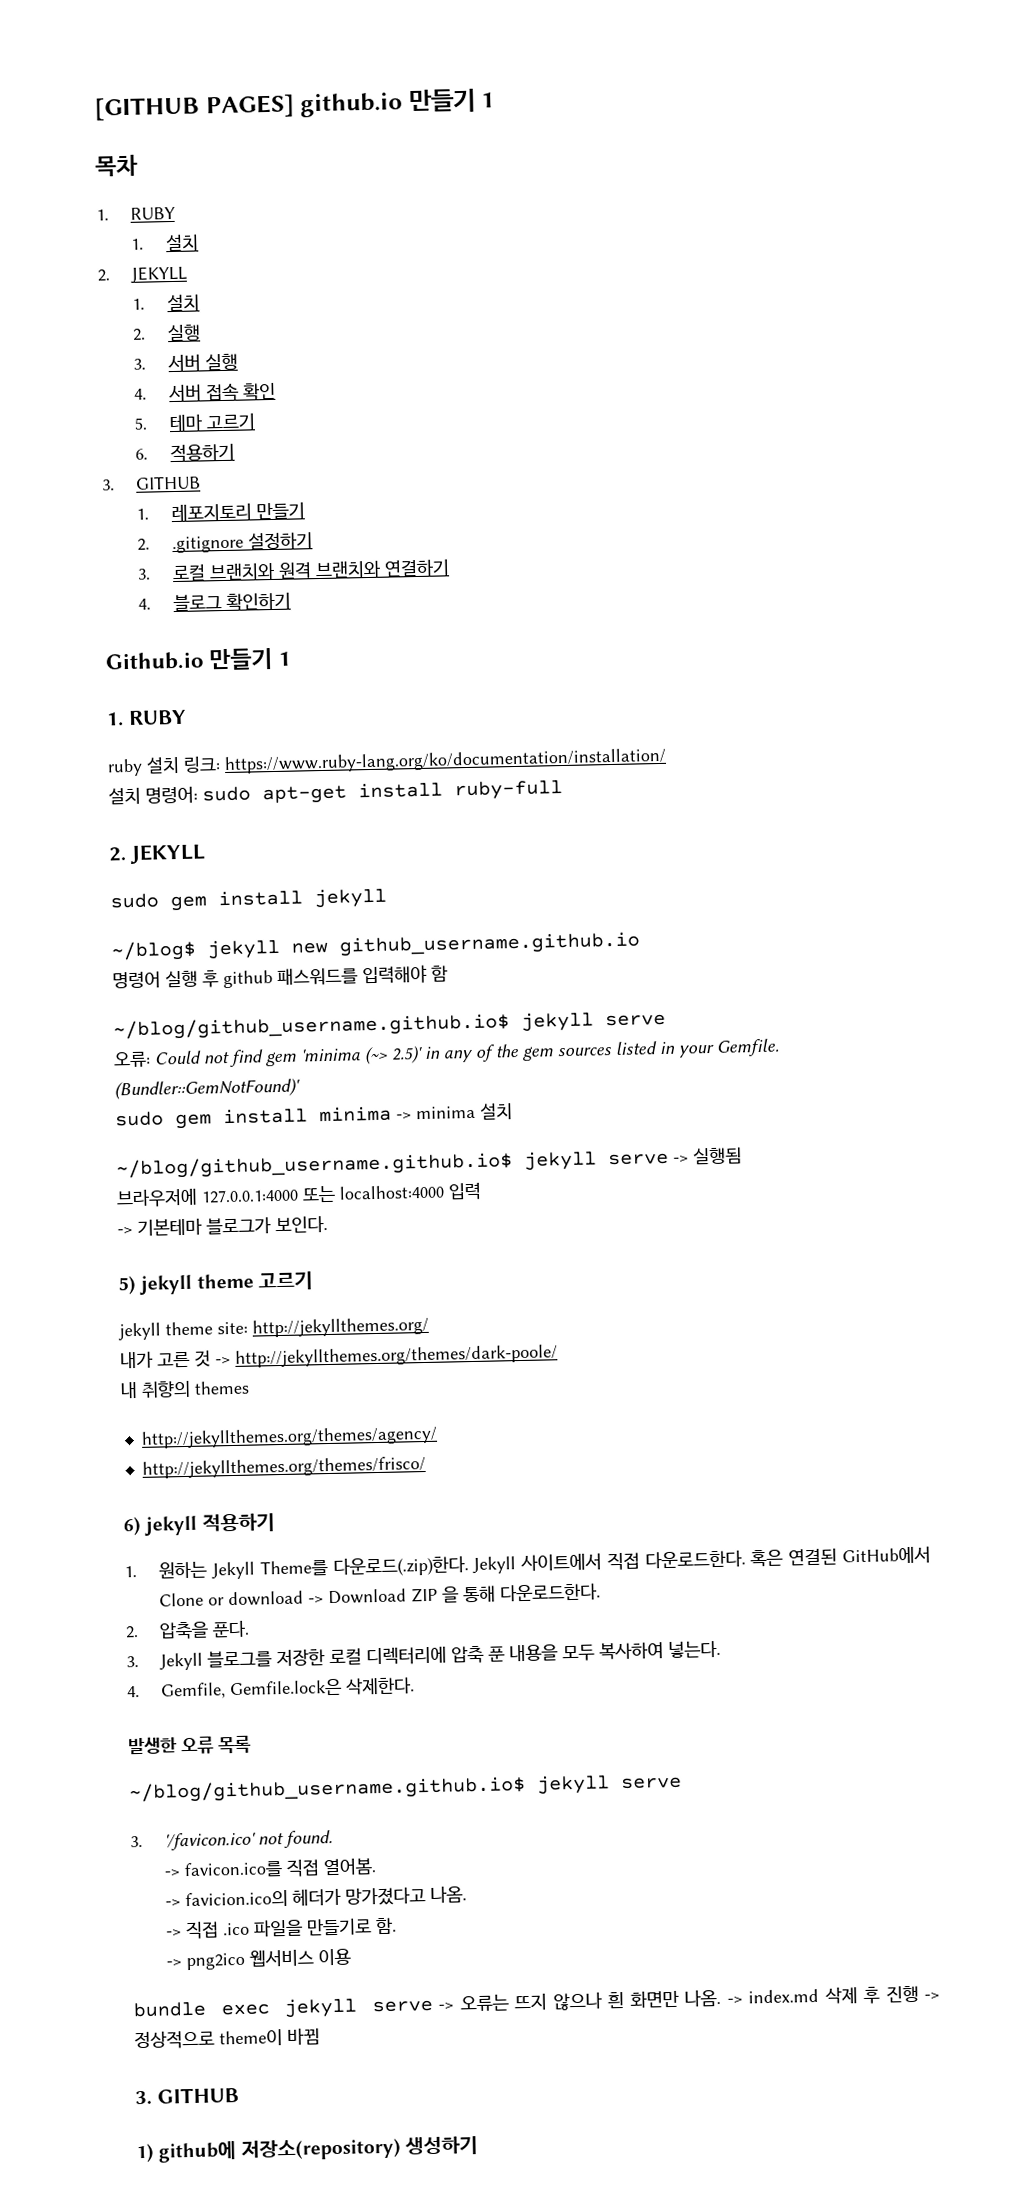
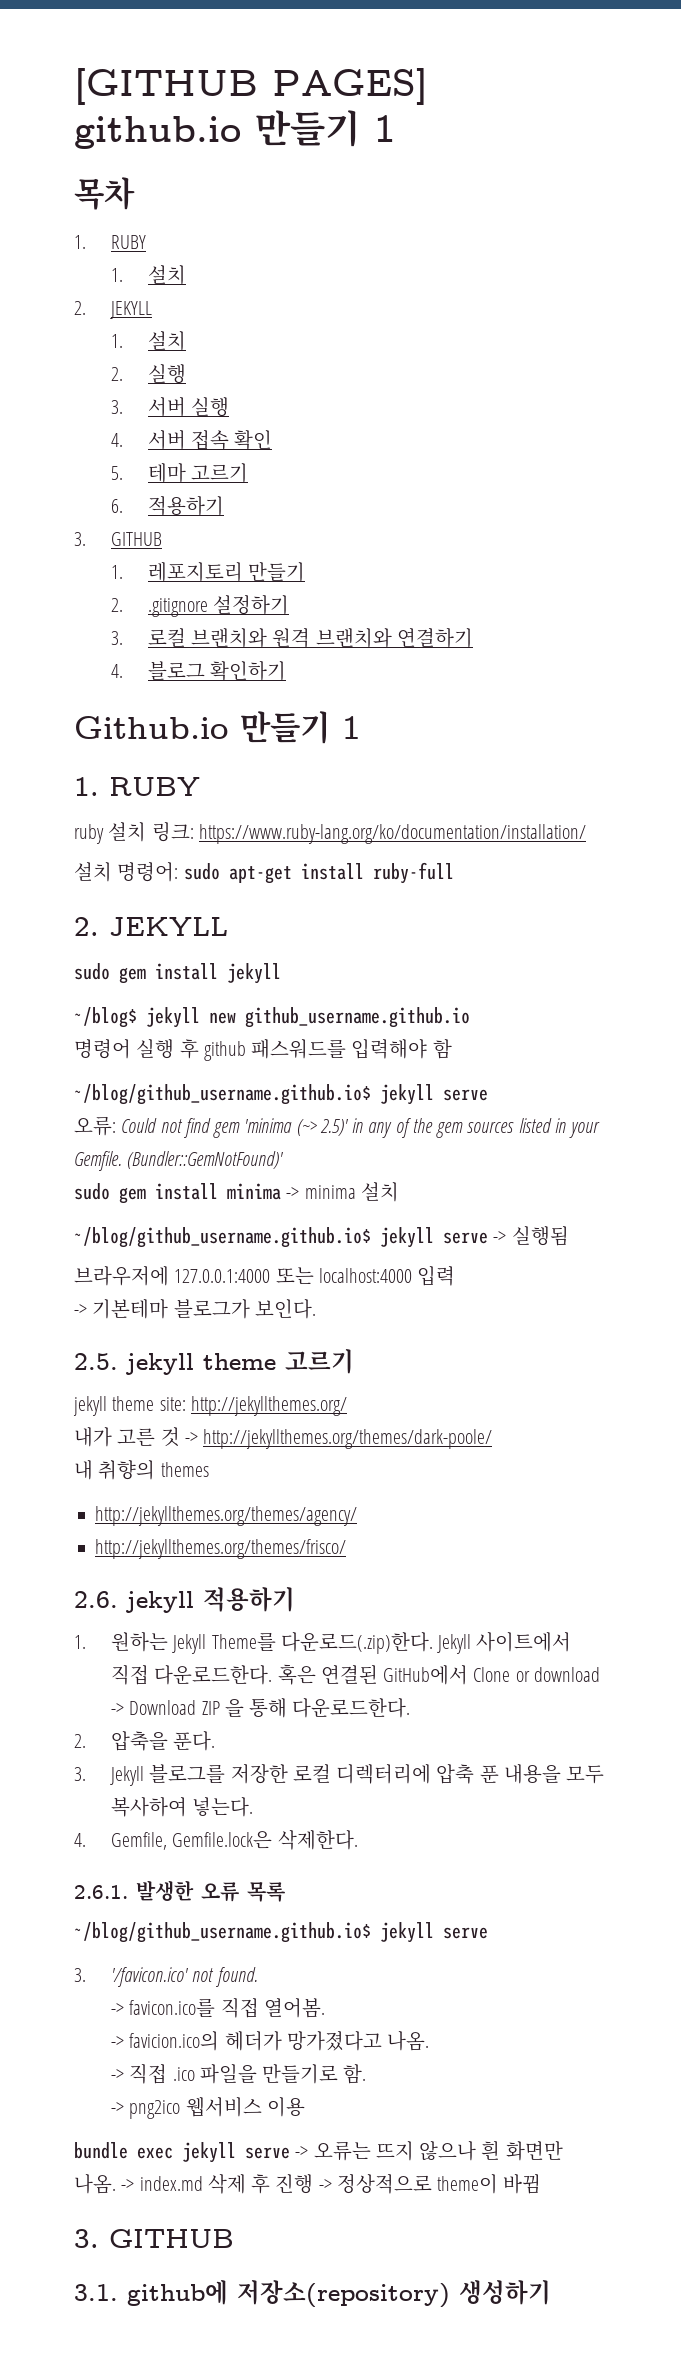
- 5) jekyll theme 고르기
+ 2.5. jekyll theme 고르기
- 6) jekyll 적용하기
+ 2.6. jekyll 적용하기
- 발생한 오류 목록
+ 2.6.1. 발생한 오류 목록
- 1) github에 저장소(repository) 생성하기
+ 3.1. github에 저장소(repository) 생성하기

